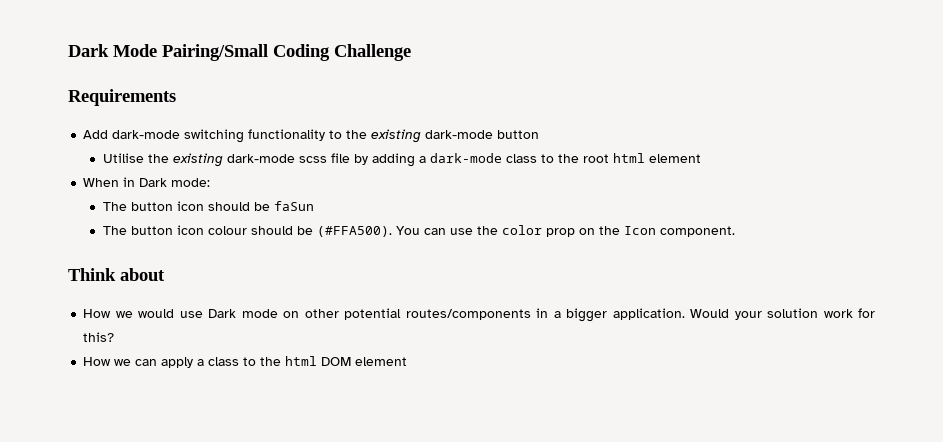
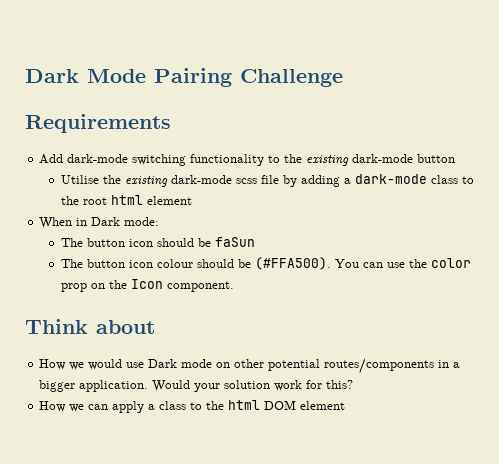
- Dark Mode Pairing/Small Coding Challenge
+ Dark Mode Pairing Challenge

